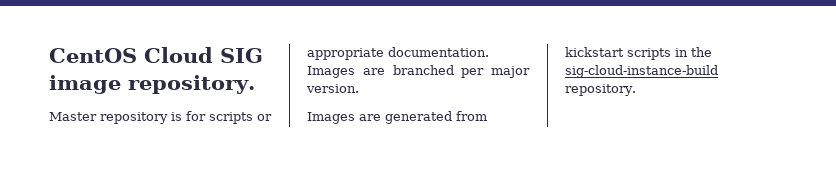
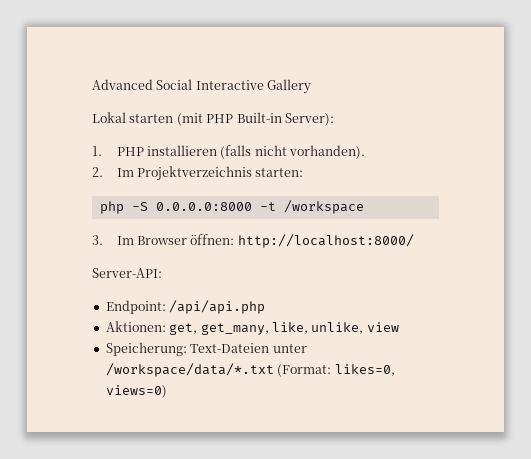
- CentOS Cloud SIG image repository.
- Master repository is for scripts or appropriate documentation. Images are branched per major version.
- Images are generated from kickstart scripts in the sig-cloud-instance-build repository.
+ Advanced Social Interactive Gallery
+ Lokal starten (mit PHP Built-in Server):
+ 1. PHP installieren (falls nicht vorhanden).
+ 2. Im Projektverzeichnis starten:
+ php -S 0.0.0.0:8000 -t /workspace
+ 3. Im Browser öffnen: http://localhost:8000/
+ Server-API:
+ Endpoint: /api/api.php
+ Aktionen: get, get_many, like, unlike, view
+ Speicherung: Text-Dateien unter /workspace/data/*.txt (Format: likes=0, views=0)

